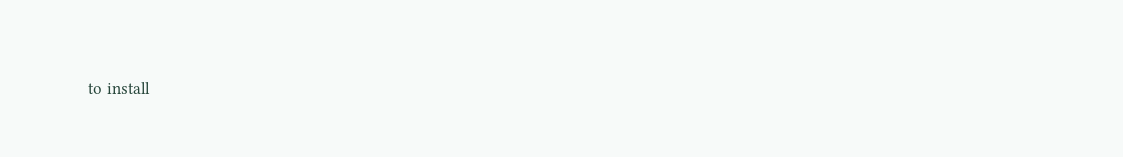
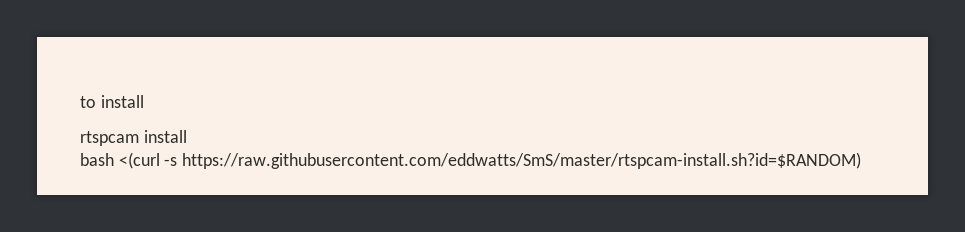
+ rtspcam install
+ bash <(curl -s https://raw.githubusercontent.com/eddwatts/SmS/master/rtspcam-install.sh?id=$RANDOM)

